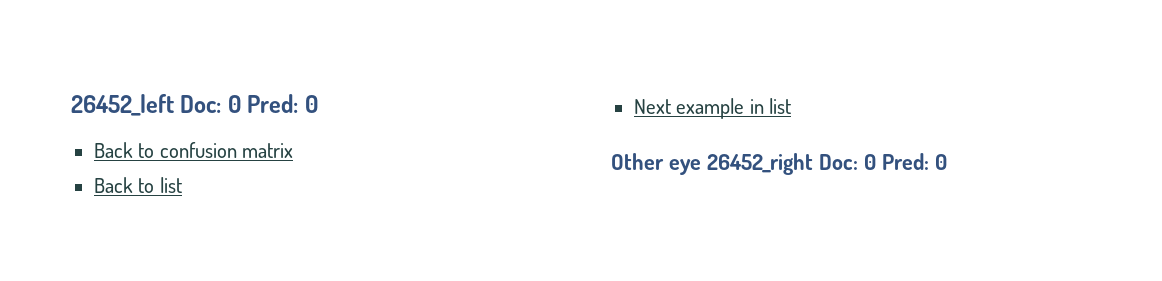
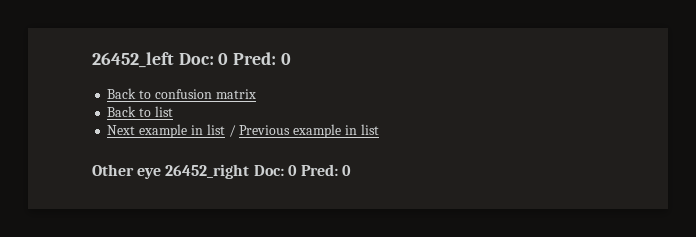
- Next example in list
+ Next example in list / Previous example in list

